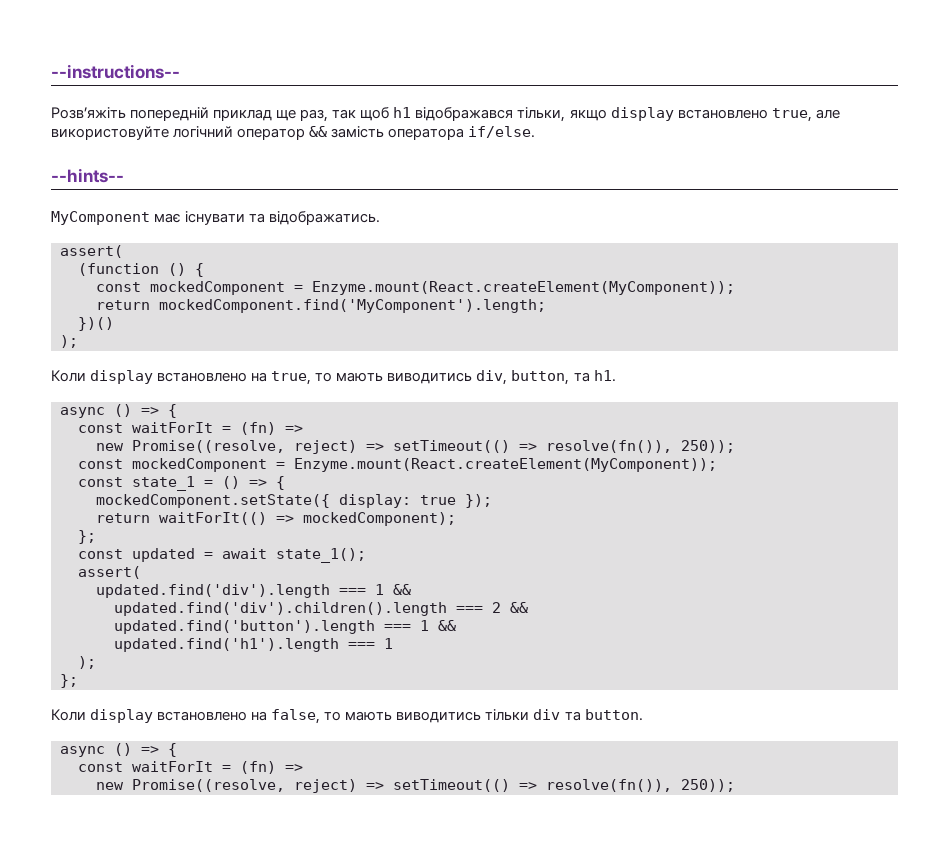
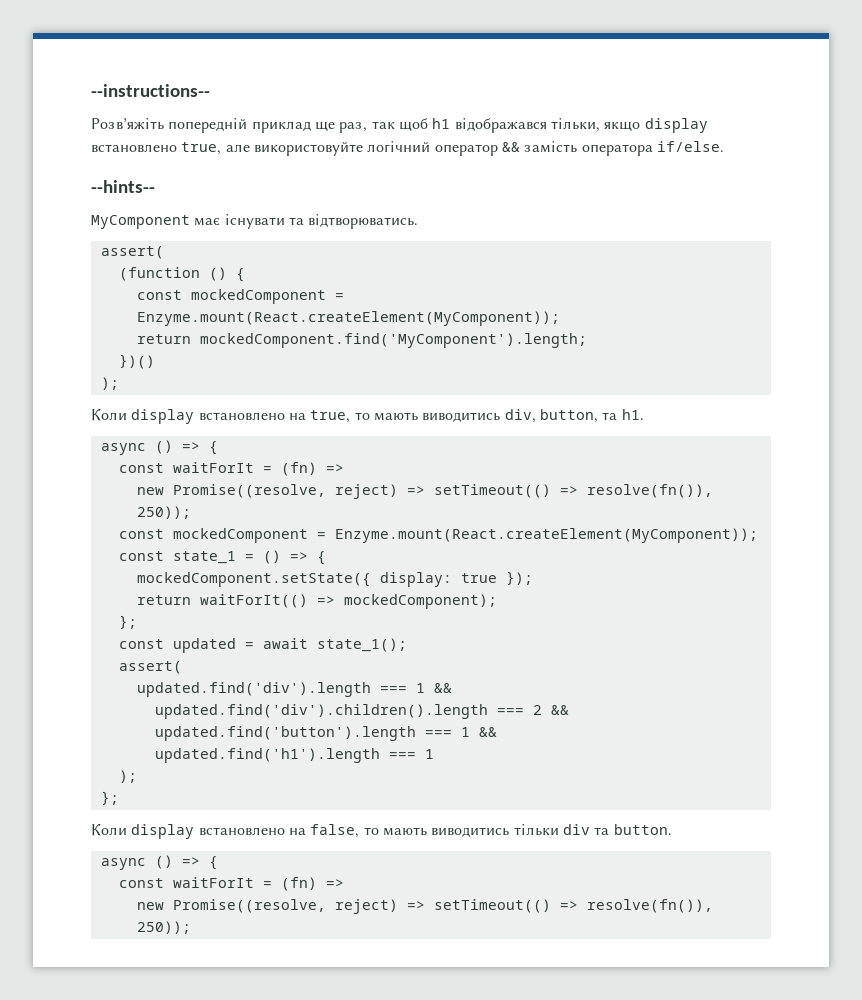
- MyComponent має існувати та відображатись.
+ MyComponent має існувати та відтворюватись.

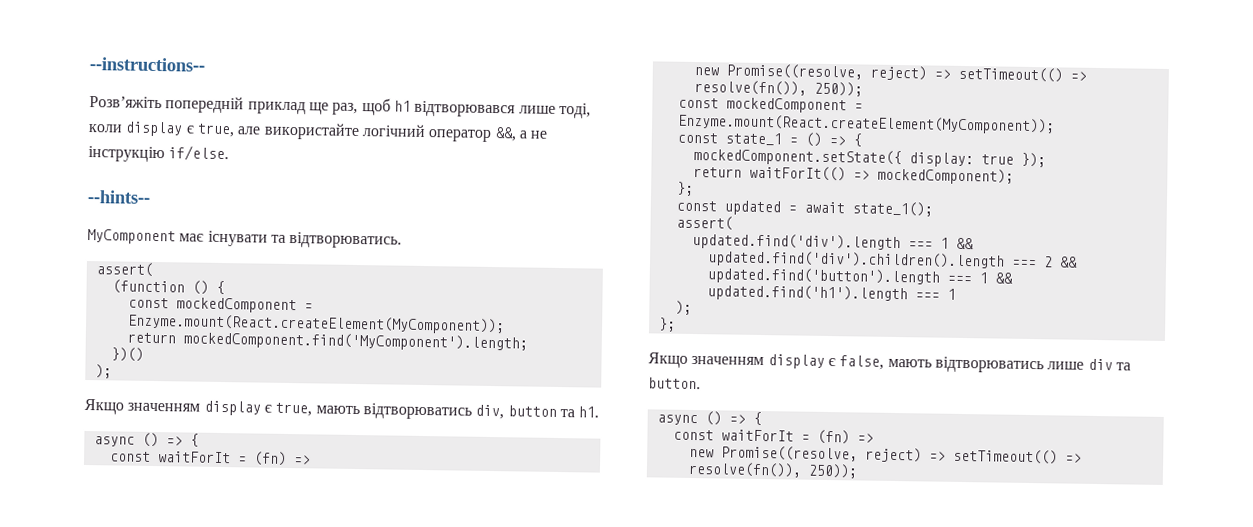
- Розв’яжіть попередній приклад ще раз, так щоб h1 відображався тільки, якщо display встановлено true, але використовуйте логічний оператор && замість оператора if/else.
+ Розв’яжіть попередній приклад ще раз, щоб h1 відтворювався лише тоді, коли display є true, але використайте логічний оператор &&, а не інструкцію if/else.
- Коли display встановлено на true, то мають виводитись div, button, та h1.
+ Якщо значенням display є true, мають відтворюватись div, button та h1.
- Коли display встановлено на false, то мають виводитись тільки div та button.
+ Якщо значенням display є false, мають відтворюватись лише div та button.

